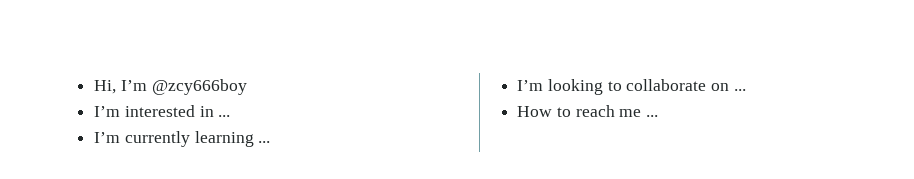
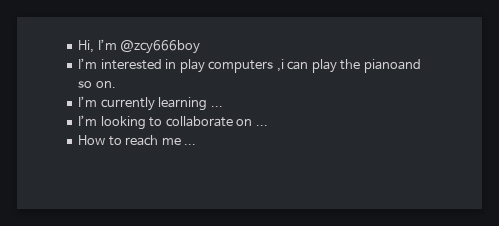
- I’m interested in ...
+ I’m interested in play computers ,i can play the pianoand so on.

